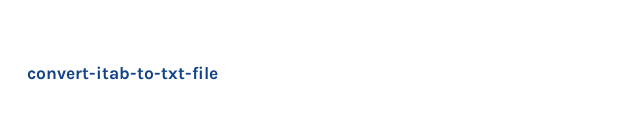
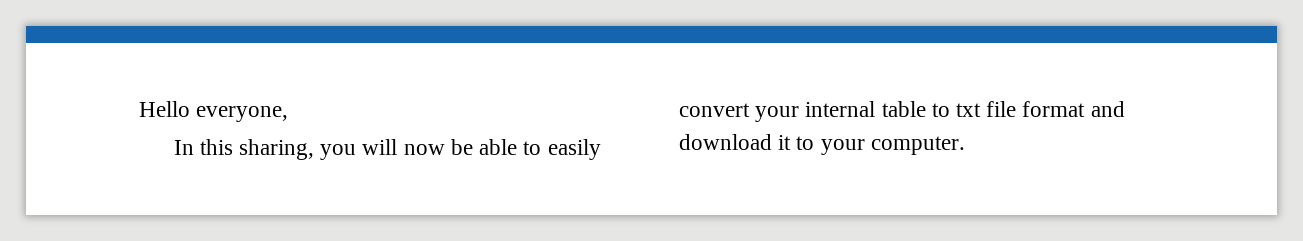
- convert-itab-to-txt-file
+ Hello everyone,
+ In this sharing, you will now be able to easily convert your internal table to txt file format and download it to your computer.

